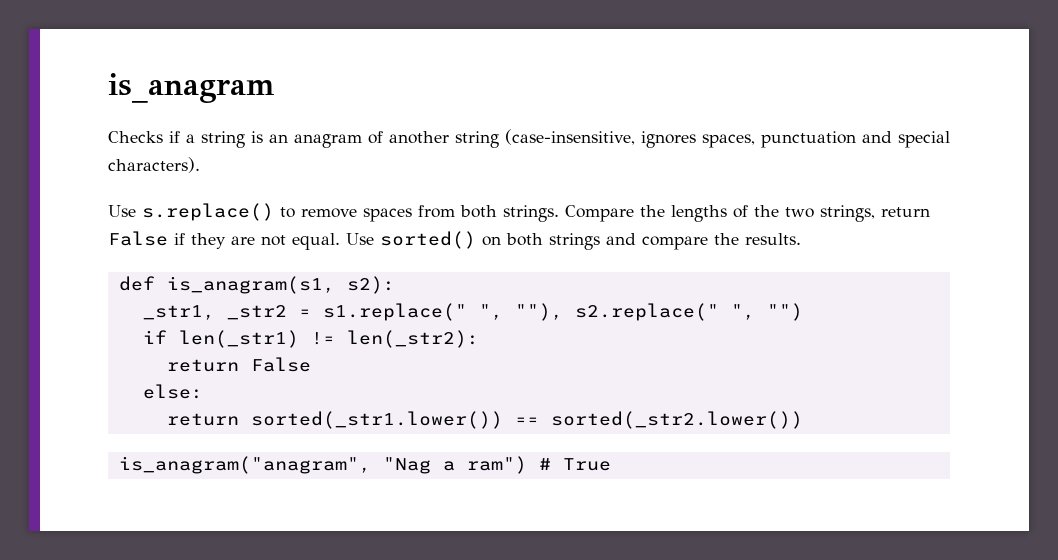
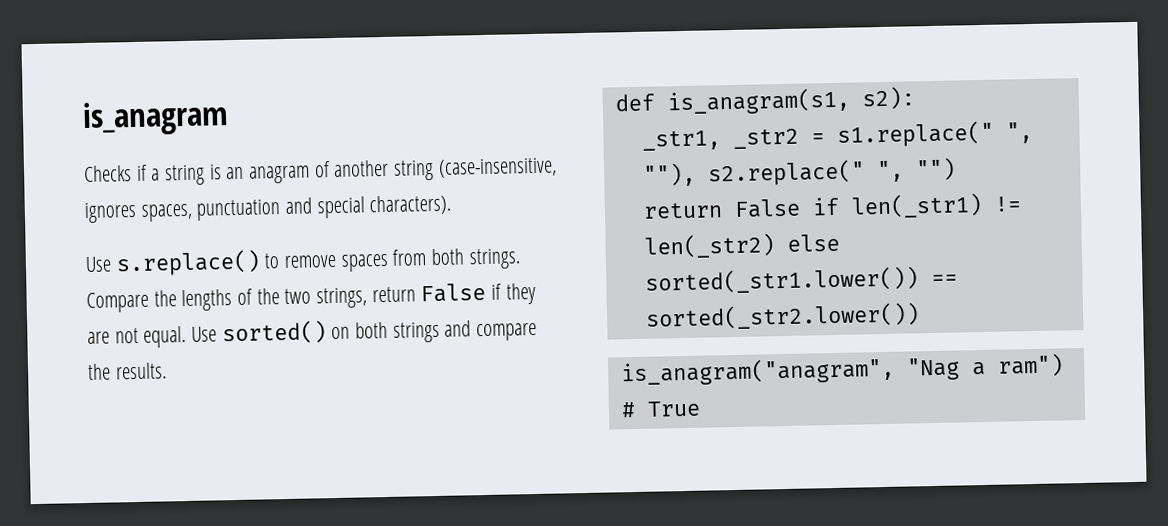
- if len(_str1) != len(_str2):
- return False
- else:
- return sorted(_str1.lower()) == sorted(_str2.lower())
+ return False if len(_str1) != len(_str2) else sorted(_str1.lower()) == sorted(_str2.lower())

